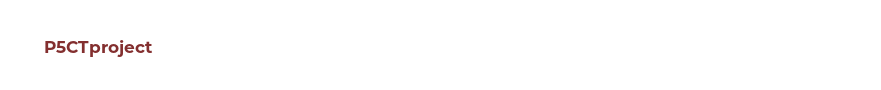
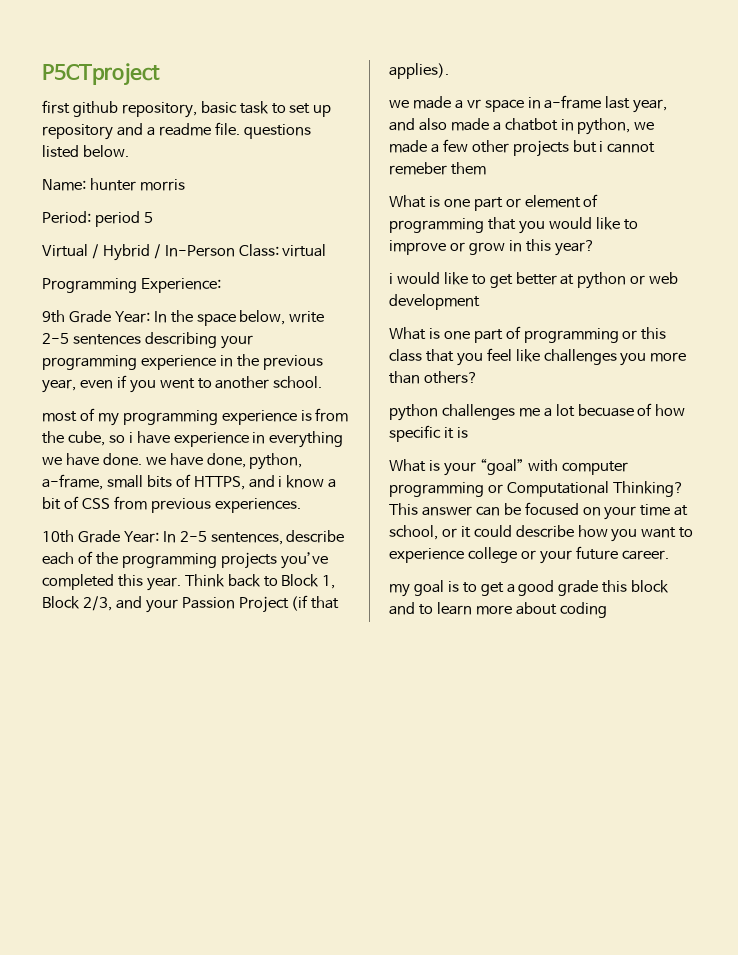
+ first github repository, basic task to set up repository and a readme file. questions listed below.
+ Name: hunter morris
+ Period: period 5
+ Virtual / Hybrid / In-Person Class: virtual
+ Programming Experience:
+ 9th Grade Year: In the space below, write 2-5 sentences describing your programming experience in the previous year, even if you went to another school.
+ most of my programming experience is from the cube, so i have experience in everything we have done. we have done, python, a-frame, small bits of HTTPS, and i know a bit of CSS from previous experiences.
+ 10th Grade Year: In 2-5 sentences, describe each of the programming projects you’ve completed this year. Think back to Block 1, Block 2/3, and your Passion Project (if that applies).
+ we made a vr space in a-frame last year, and also made a chatbot in python, we made a few other projects but i cannot remeber them
+ What is one part or element of programming that you would like to improve or grow in this year?
+ i would like to get better at python or web development
+ What is one part of programming or this class that you feel like challenges you more than others?
+ python challenges me a lot becuase of how specific it is
+ What is your “goal” with computer programming or Computational Thinking? This answer can be focused on your time at school, or it could describe how you want to experience college or your future career.
+ my goal is to get a good grade this block and to learn more about coding

